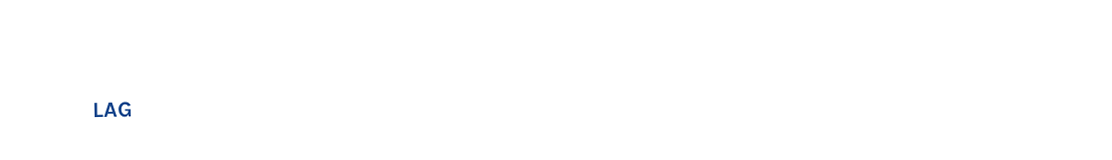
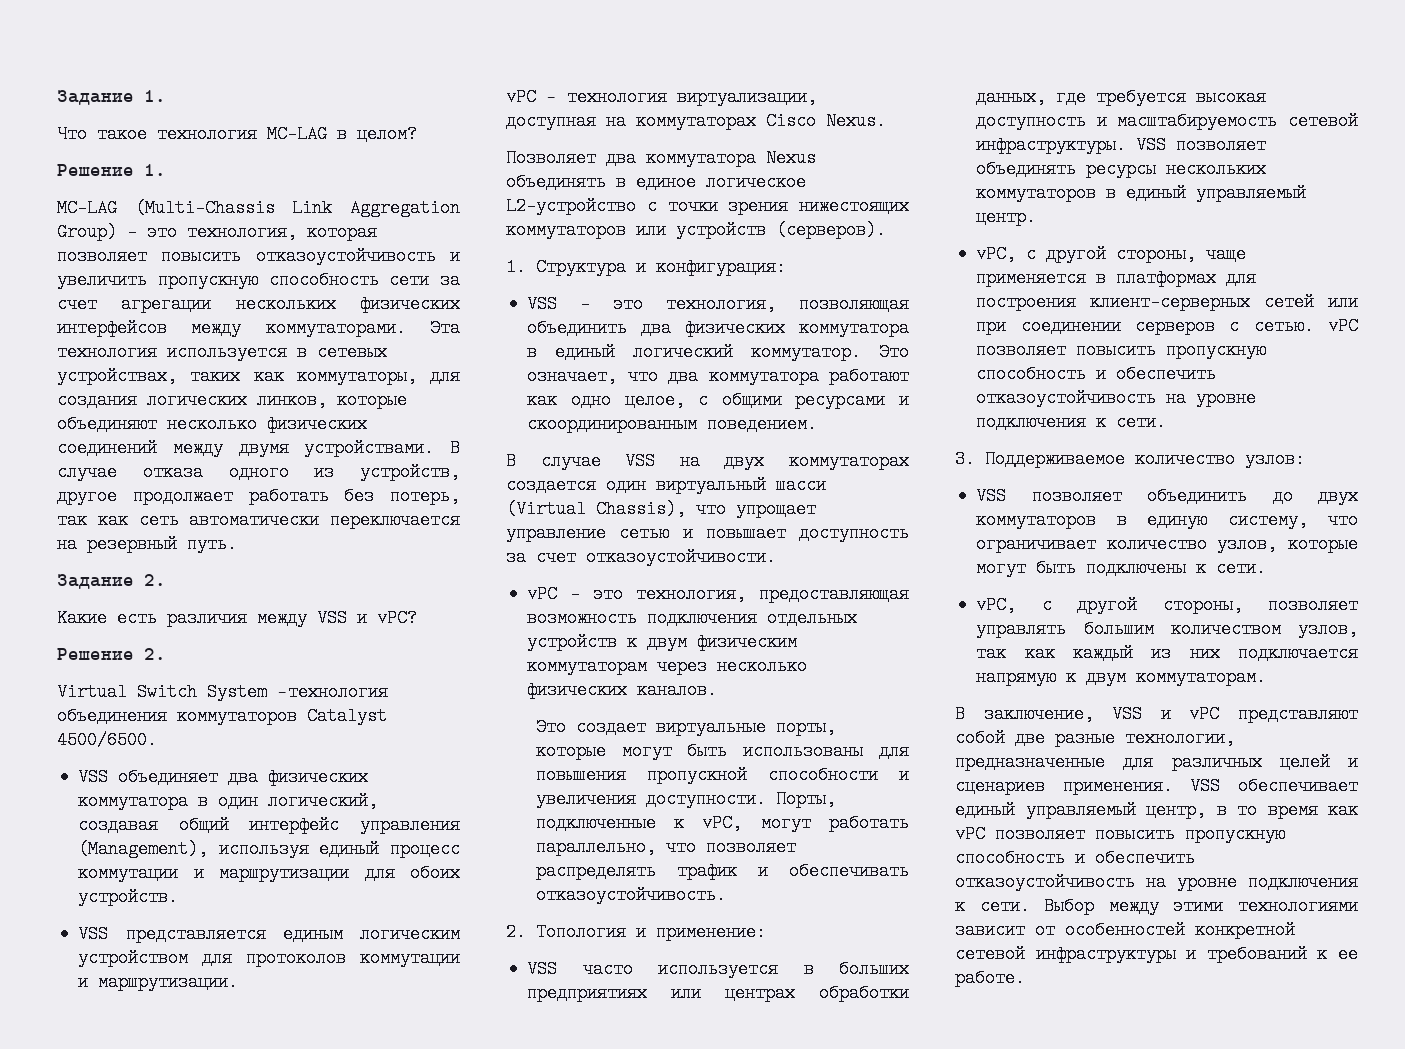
- LAG
+ Задание 1.
+ Что такое технология MC-LAG в целом?
+ Решение 1.
+ MC-LAG (Multi-Chassis Link Aggregation Group) - это технология, которая позволяет повысить отказоустойчивость и увеличить пропускную способность сети за счет агрегации нескольких физических интерфейсов между коммутаторами. Эта технология используется в сетевых устройствах, таких как коммутаторы, для создания логических линков, которые объединяют несколько физических соединений между двумя устройствами. В случае отказа одного из устройств, другое продолжает работать без потерь, так как сеть автоматически переключается на резервный путь.
+ Задание 2.
+ Какие есть различия между VSS и vPC?
+ Решение 2.
+ Virtual Switch System —технология объединения коммутаторов Catalyst 4500/6500.
+ VSS объединяет два физических коммутатора в один логический, создавая общий интерфейс управления (Management), используя единый процесс коммутации и маршрутизации для обоих устройств.
+ VSS представляется единым логическим устройством для протоколов коммутации и маршрутизации.
+ vPC — технология виртуализации, доступная на коммутаторах Cisco Nexus.
+ Позволяет два коммутатора Nexus объединять в единое логическое L2-устройство с точки зрения нижестоящих коммутаторов или устройств (серверов).
+ 1. Структура и конфигурация:
+ VSS - это технология, позволяющая объединить два физических коммутатора в единый логический коммутатор. Это означает, что два коммутатора работают как одно целое, с общими ресурсами и скоординированным поведением.
+ В случае VSS на двух коммутаторах создается один виртуальный шасси (Virtual Chassis), что упрощает управление сетью и повышает доступность за счет отказоустойчивости.
+ vPC - это технология, предоставляющая возможность подключения отдельных устройств к двум физическим коммутаторам через несколько физических каналов.
+ Это создает виртуальные порты, которые могут быть использованы для повышения пропускной способности и увеличения доступности. Порты, подключенные к vPC, могут работать параллельно, что позволяет распределять трафик и обеспечивать отказоустойчивость.
+ 2. Топология и применение:
+ VSS часто используется в больших предприятиях или центрах обработки данных, где требуется высокая доступность и масштабируемость сетевой инфраструктуры. VSS позволяет объединять ресурсы нескольких коммутаторов в единый управляемый центр.
+ vPC, с другой стороны, чаще применяется в платформах для построения клиент-серверных сетей или при соединении серверов с сетью. vPC позволяет повысить пропускную способность и обеспечить отказоустойчивость на уровне подключения к сети.
+ 3. Поддерживаемое количество узлов:
+ VSS позволяет объединить до двух коммутаторов в единую систему, что ограничивает количество узлов, которые могут быть подключены к сети.
+ vPC, с другой стороны, позволяет управлять большим количеством узлов, так как каждый из них подключается напрямую к двум коммутаторам.
+ В заключение, VSS и vPC представляют собой две разные технологии, предназначенные для различных целей и сценариев применения. VSS обеспечивает единый управляемый центр, в то время как vPC позволяет повысить пропускную способность и обеспечить отказоустойчивость на уровне подключения к сети. Выбор между этими технологиями зависит от особенностей конкретной сетевой инфраструктуры и требований к ее работе.

